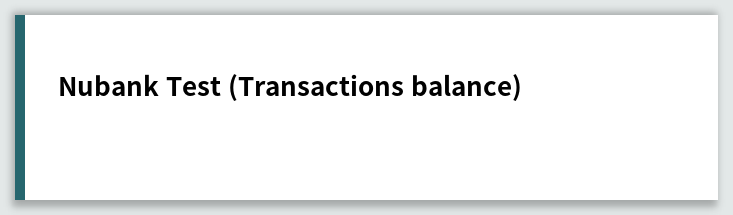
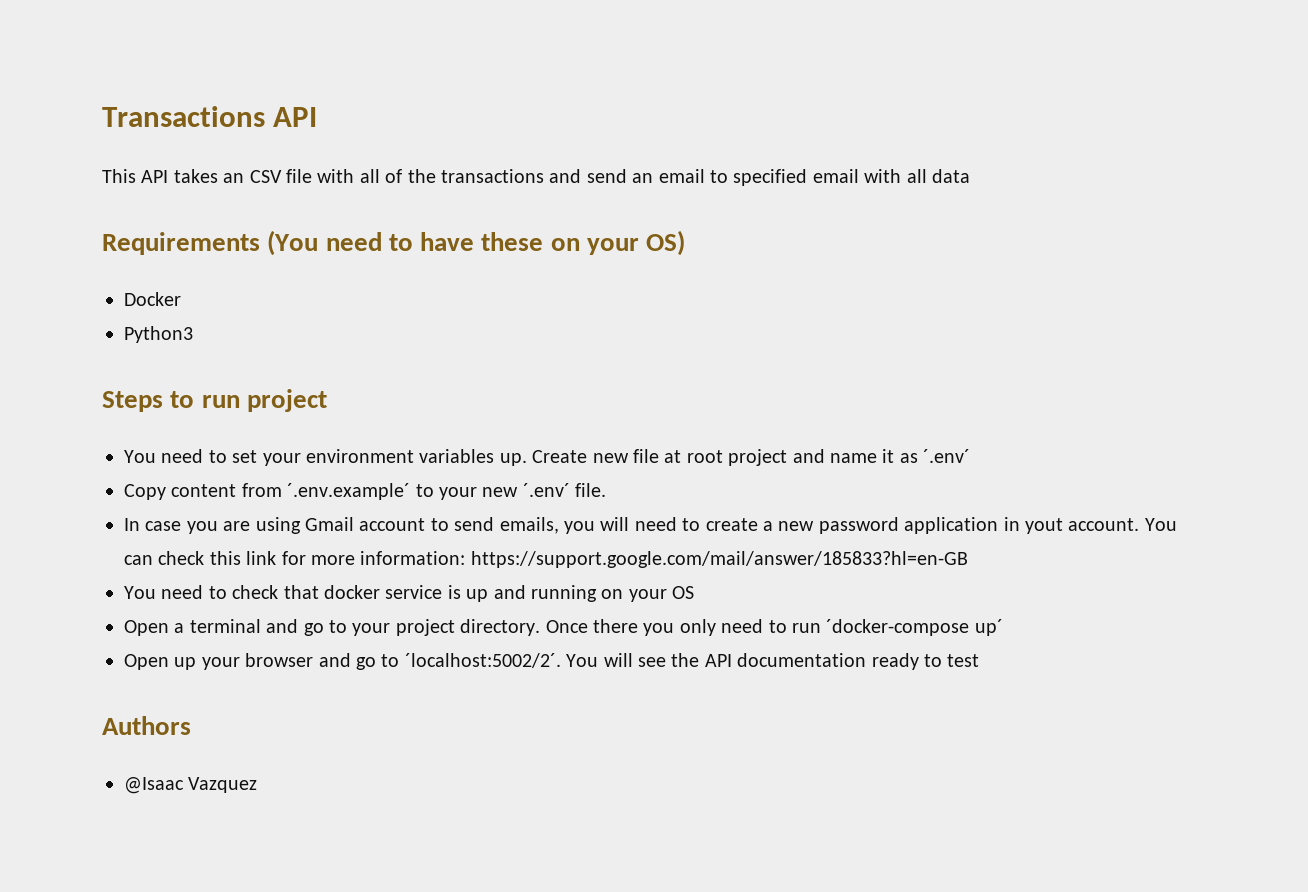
- Nubank Test (Transactions balance)
+ Transactions API
+ This API takes an CSV file with all of the transactions and send an email to specified email with all data
+ Requirements (You need to have these on your OS)
+ Docker
+ Python3
+ Steps to run project
+ You need to set your environment variables up. Create new file at root project and name it as ´.env´
+ Copy content from ´.env.example´ to your new ´.env´ file.
+ In case you are using Gmail account to send emails, you will need to create a new password application in yout account. You can check this link for more information: https://support.google.com/mail/answer/185833?hl=en-GB
+ You need to check that docker service is up and running on your OS
+ Open a terminal and go to your project directory. Once there you only need to run ´docker-compose up´
+ Open up your browser and go to ´localhost:5002/2´. You will see the API documentation ready to test
+ Authors
+ @Isaac Vazquez

